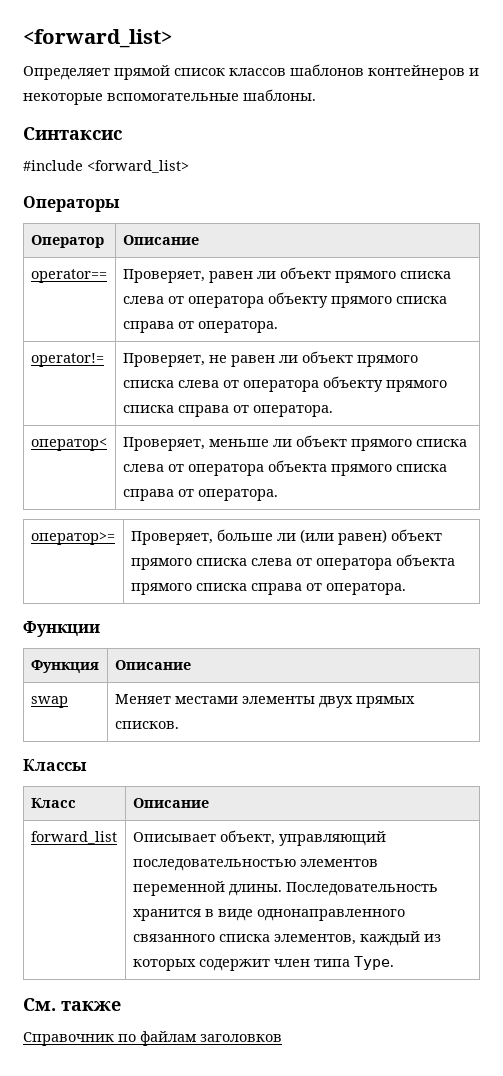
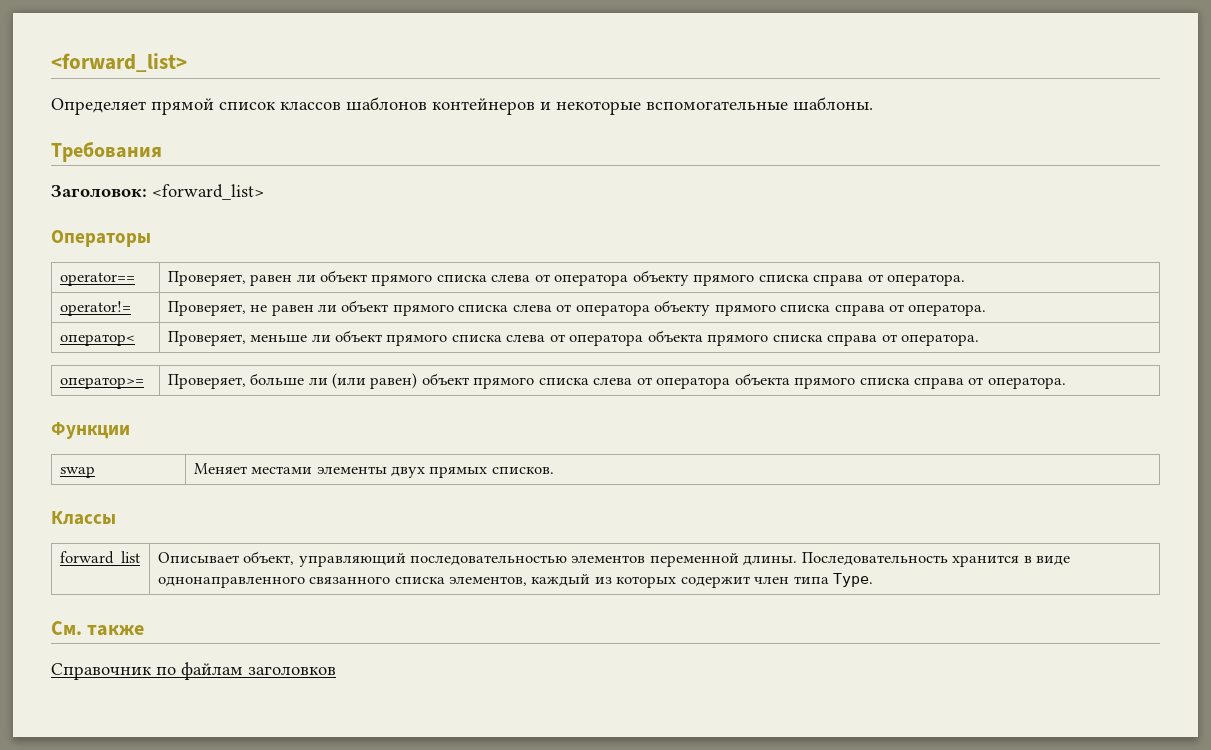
- Синтаксис
- #include <forward_list>
+ Требования
+ Заголовок: <forward_list>
- Оператор | Описание
- Функция | Описание
- Класс | Описание

